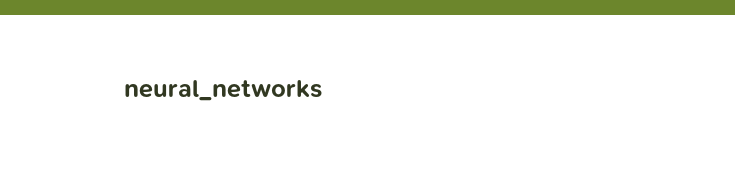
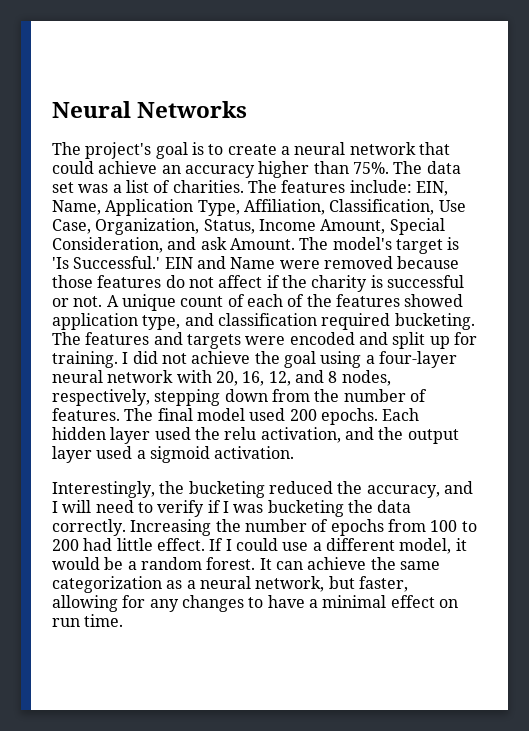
- neural_networks
+ Neural Networks
+ The project's goal is to create a neural network that could achieve an accuracy higher than 75%. The data set was a list of charities. The features include: EIN, Name, Application Type, Affiliation, Classification, Use Case, Organization, Status, Income Amount, Special Consideration, and ask Amount. The model's target is 'Is Successful.' EIN and Name were removed because those features do not affect if the charity is successful or not. A unique count of each of the features showed application type, and classification required bucketing. The features and targets were encoded and split up for training. I did not achieve the goal using a four-layer neural network with 20, 16, 12, and 8 nodes, respectively, stepping down from the number of features. The final model used 200 epochs. Each hidden layer used the relu activation, and the output layer used a sigmoid activation.
+ Interestingly, the bucketing reduced the accuracy, and I will need to verify if I was bucketing the data correctly. Increasing the number of epochs from 100 to 200 had little effect. If I could use a different model, it would be a random forest. It can achieve the same categorization as a neural network, but faster, allowing for any changes to have a minimal effect on run time.

